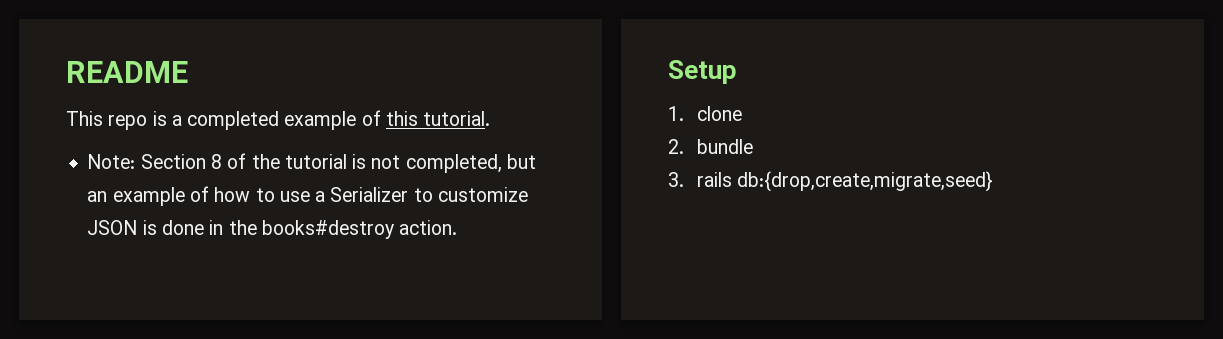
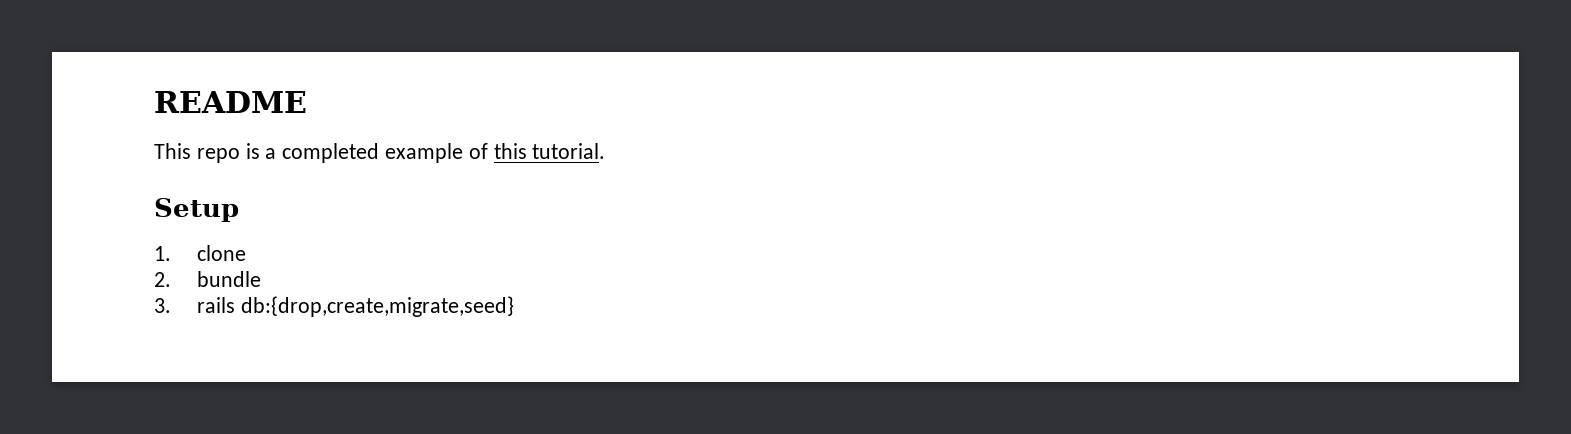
- Note: Section 8 of the tutorial is not completed, but an example of how to use a Serializer to customize JSON is done in the books#destroy action.

